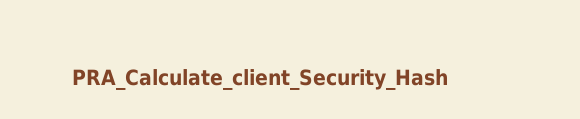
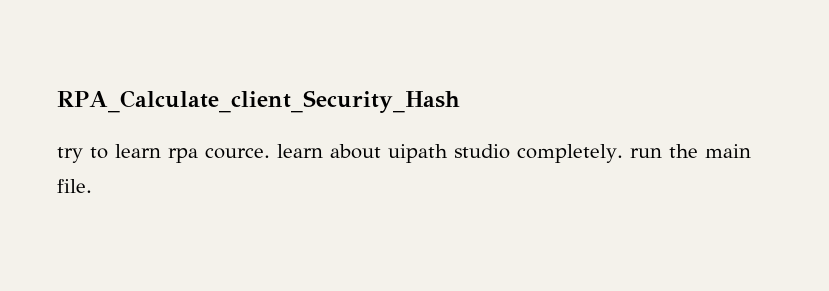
- PRA_Calculate_client_Security_Hash
+ RPA_Calculate_client_Security_Hash
+ try to learn rpa cource. learn about uipath studio completely. run the main file.

